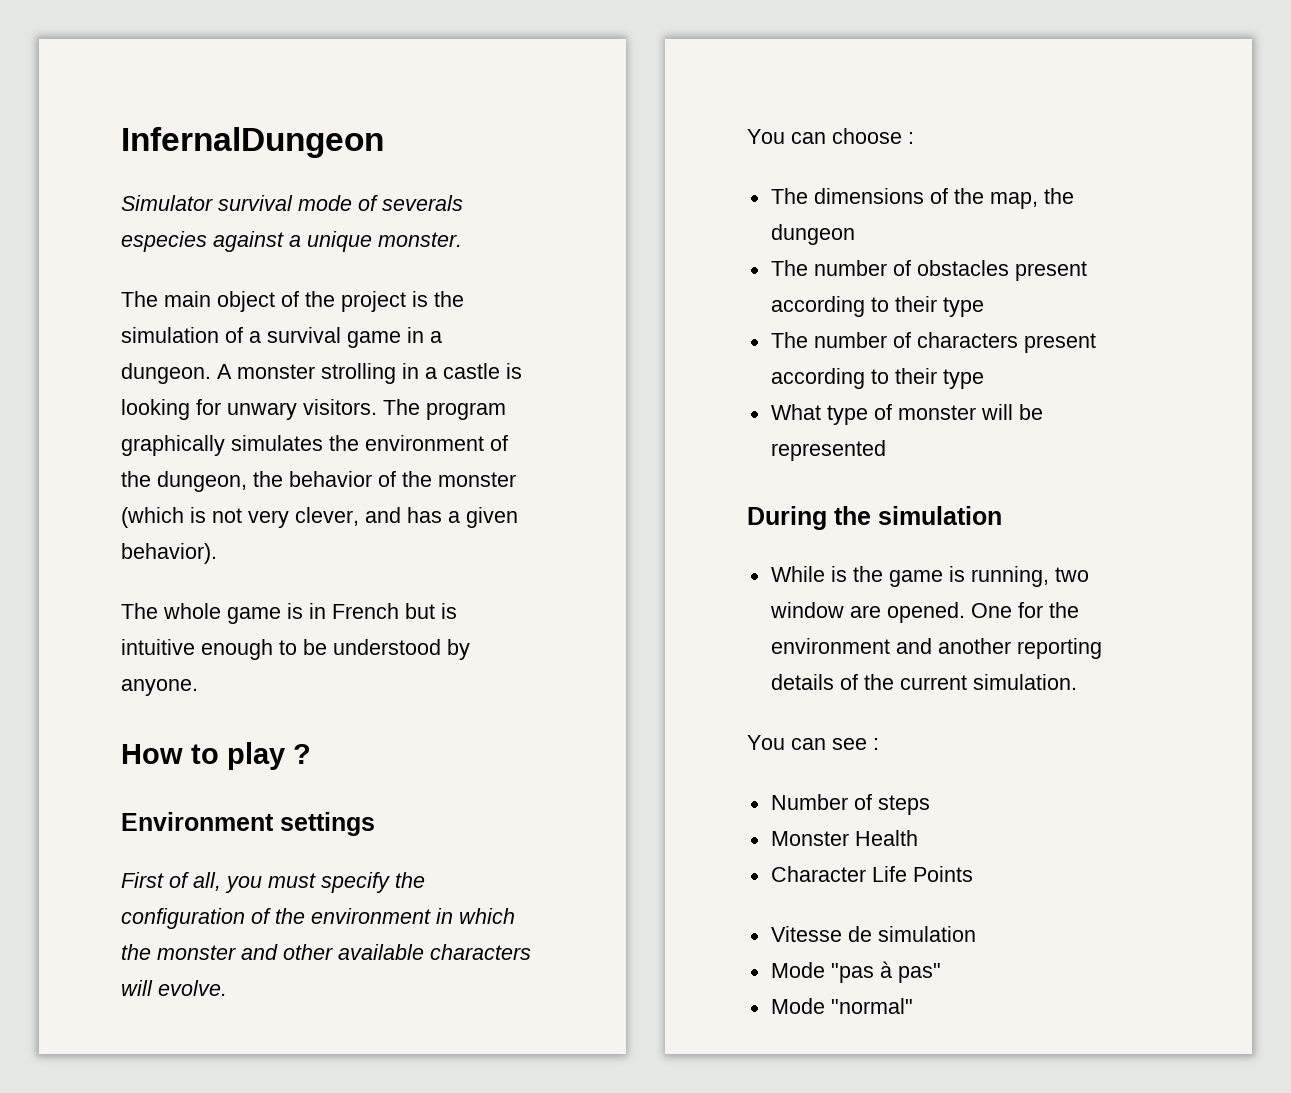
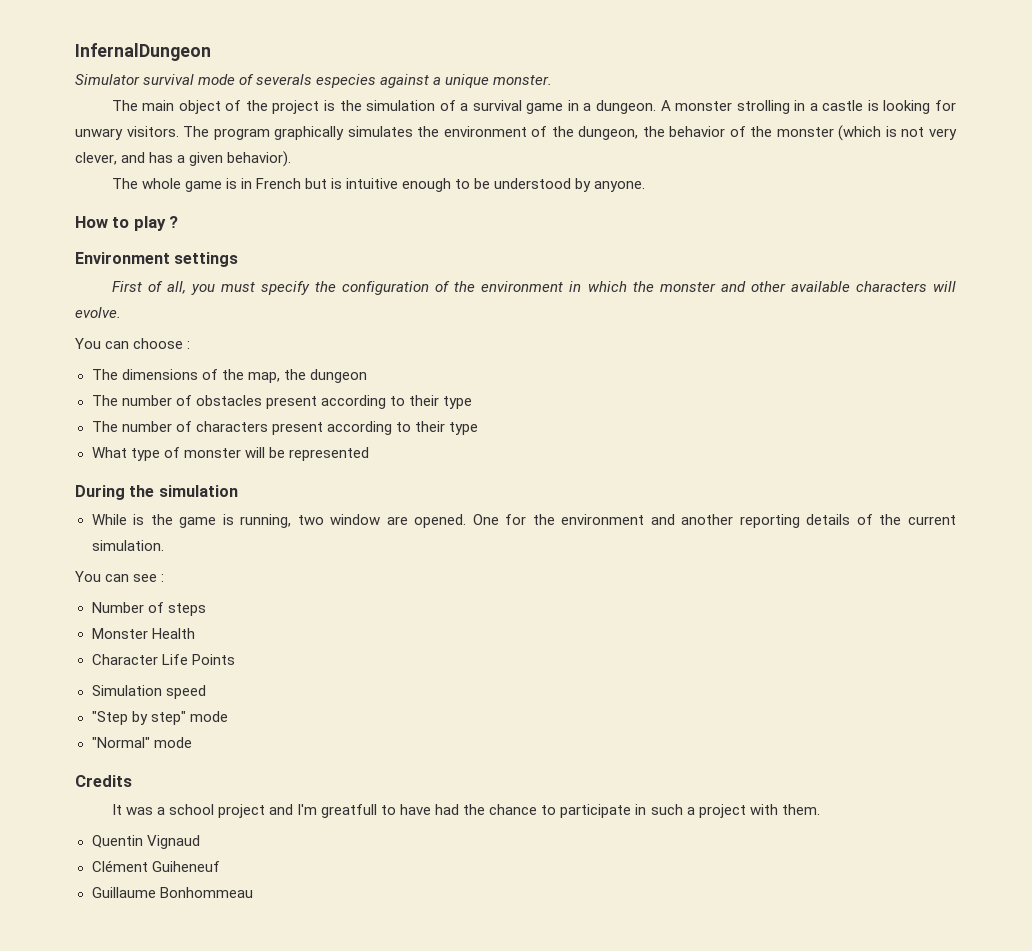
- Vitesse de simulation
- Mode "pas à pas"
- Mode "normal"
+ Simulation speed
+ "Step by step" mode
+ "Normal" mode
+ Credits
+ It was a school project and I'm greatfull to have had the chance to participate in such a project with them.
+ Quentin Vignaud
+ Clément Guiheneuf
+ Guillaume Bonhommeau

